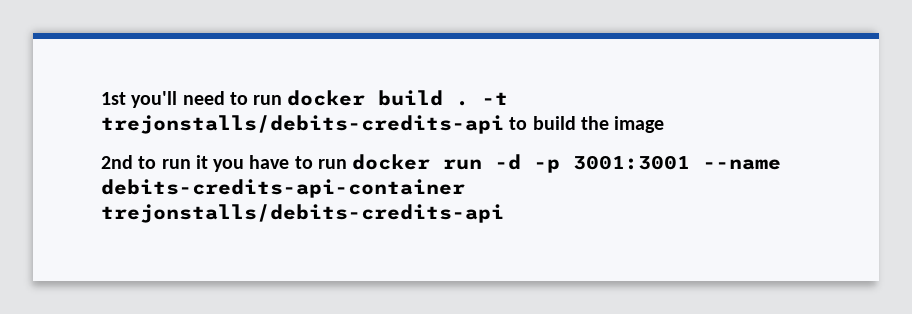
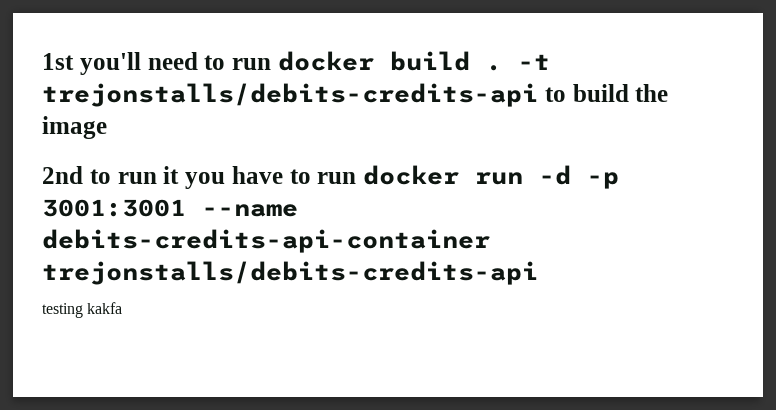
+ testing kakfa

